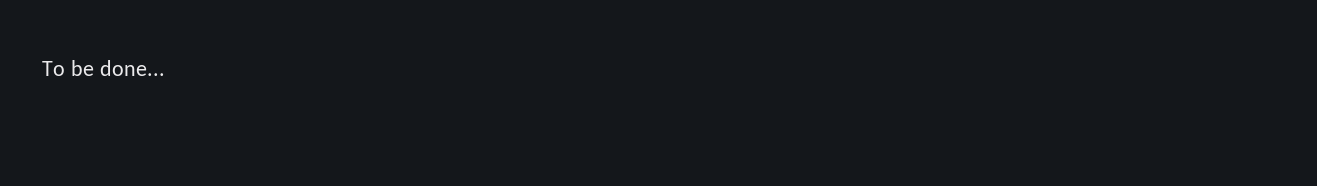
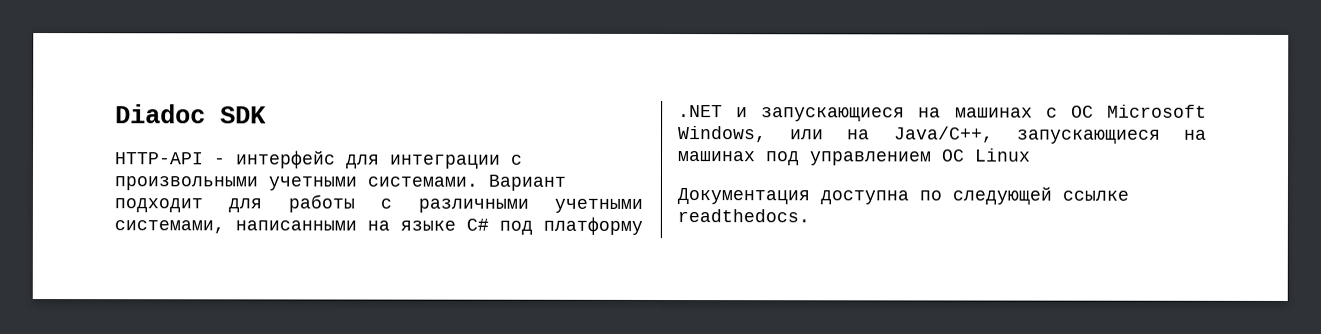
- To be done...
+ Diadoc SDK
+ HTTP-API - интерфейс для интеграции с произвольными учетными системами. Вариант подходит для работы с различными учетными системами, написанными на языке C# под платформу .NET и запускающиеся на машинах с ОС Microsoft Windows, или на Java/C++, запускающиеся на машинах под управлением ОС Linux
+ Документация доступна по следующей ссылке readthedocs.

